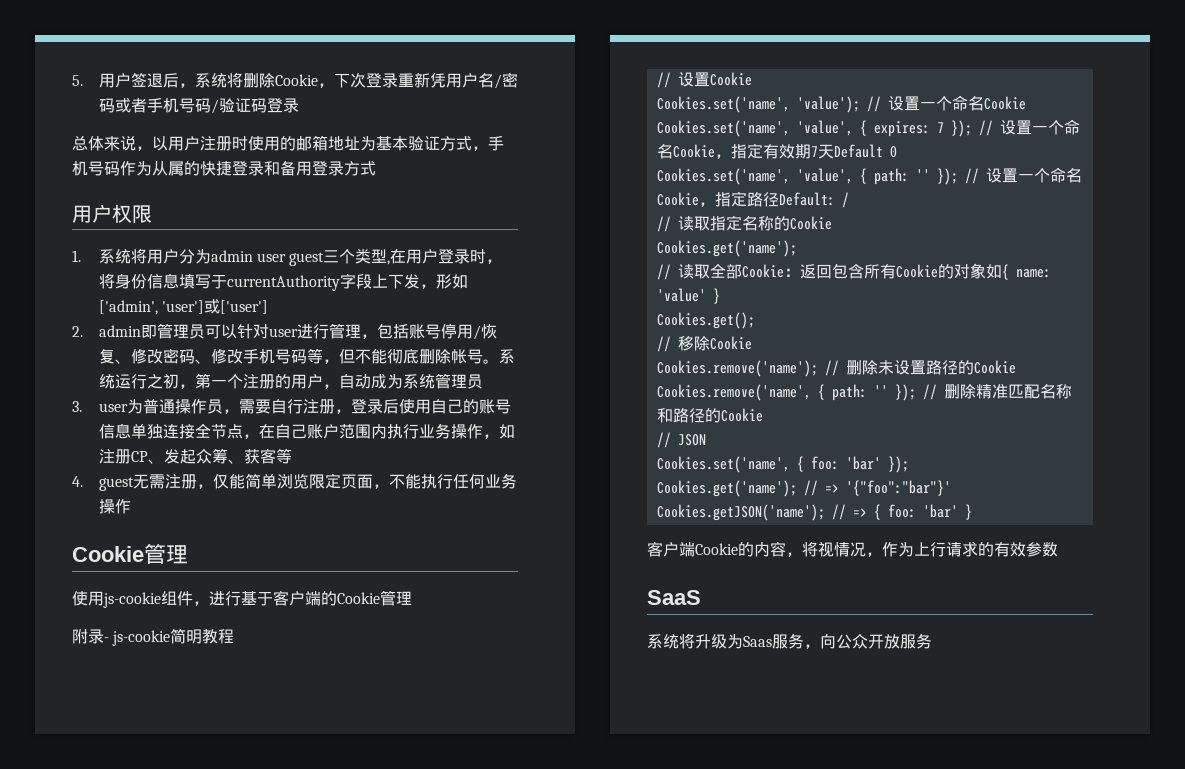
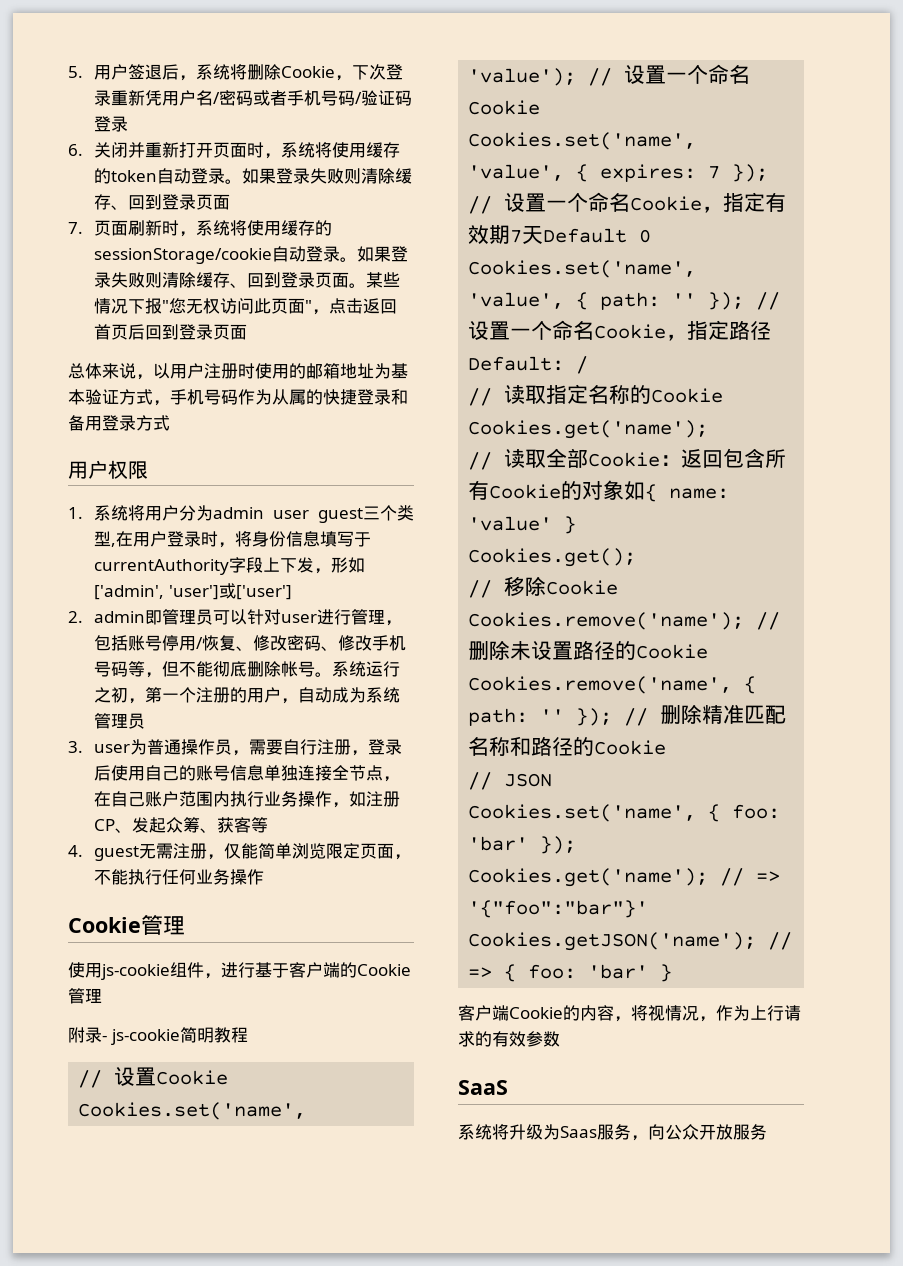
+ 6.关闭并重新打开页面时，系统将使用缓存的token自动登录。如果登录失败则清除缓存、回到登录页面
+ 7.页面刷新时，系统将使用缓存的sessionStorage/cookie自动登录。如果登录失败则清除缓存、回到登录页面。某些情况下报"您无权访问此页面"，点击返回首页后回到登录页面

